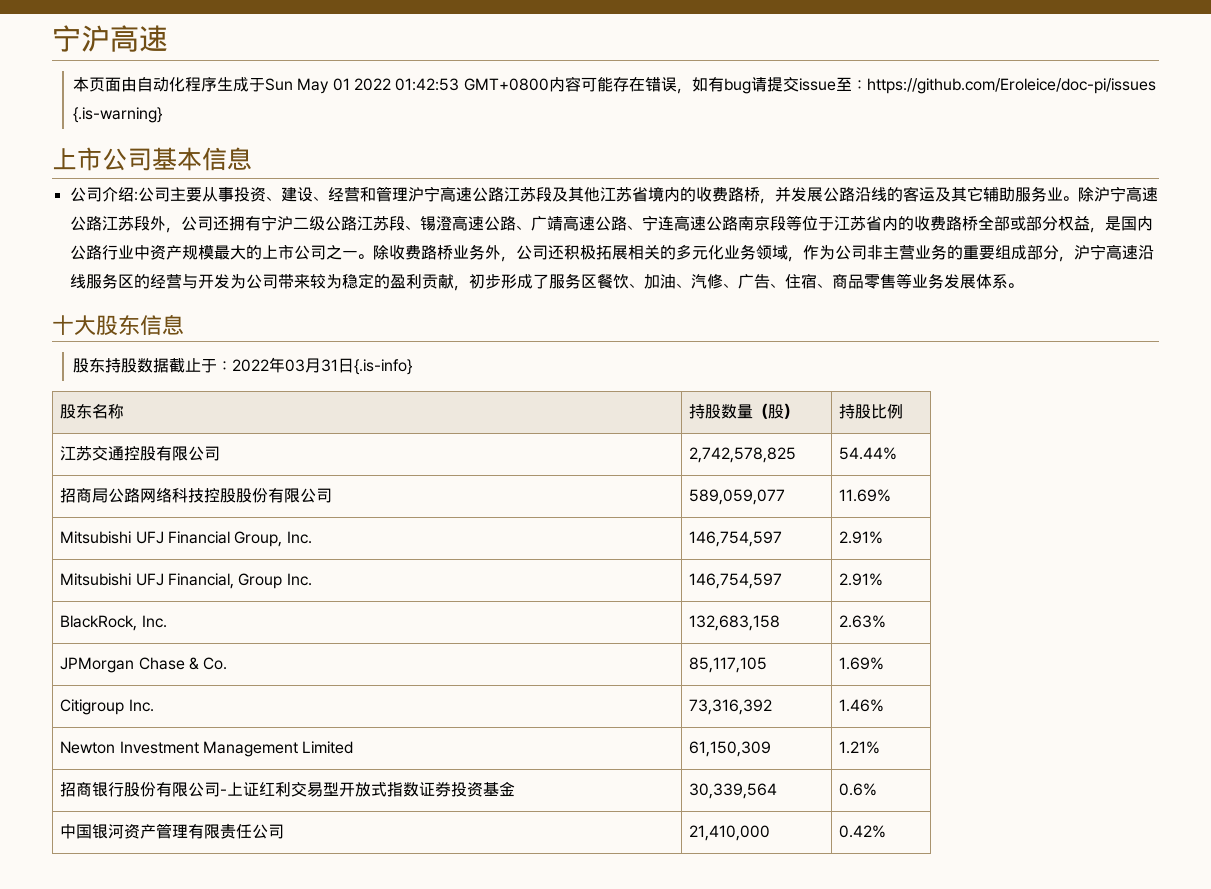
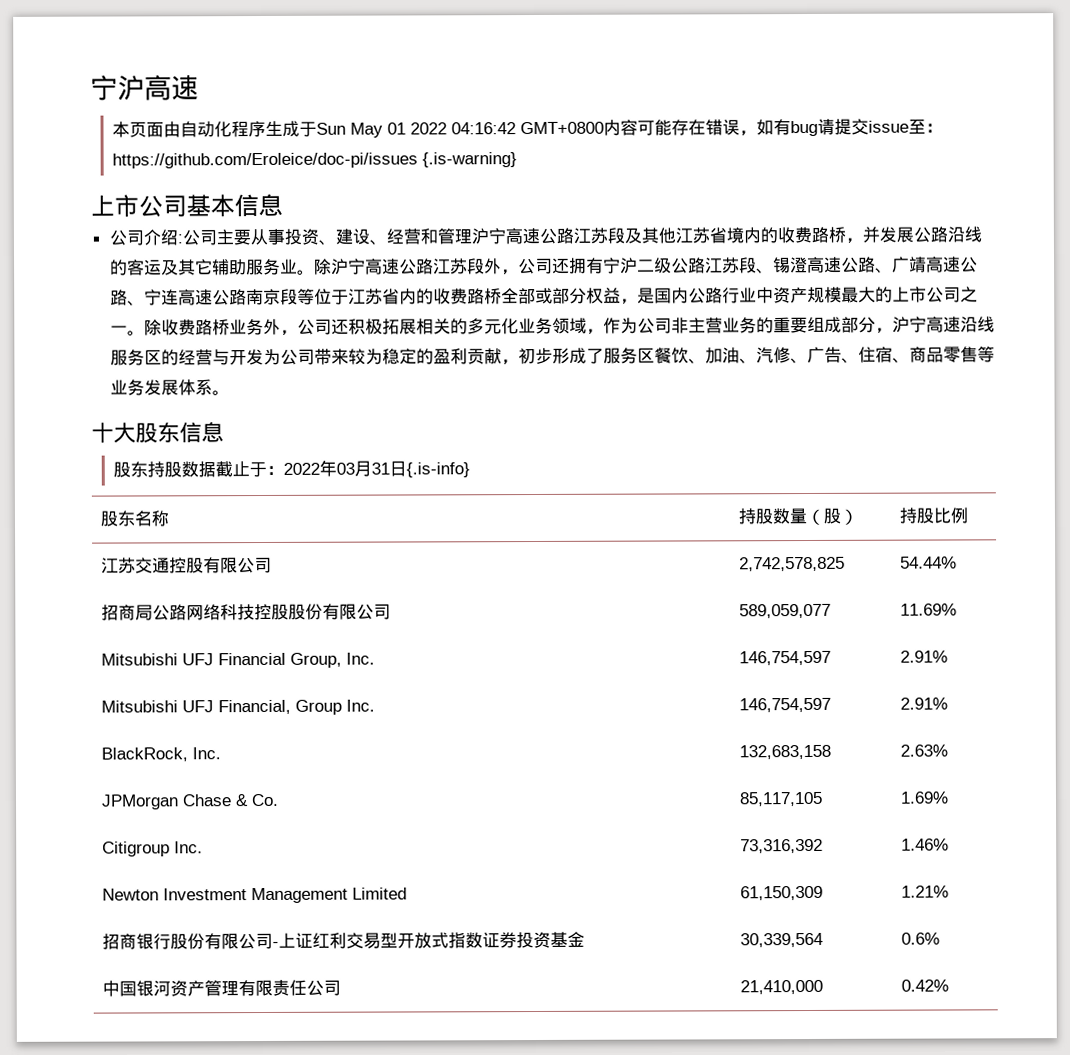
- 本页面由自动化程序生成于Sun May 01 2022 01:42:53 GMT+0800内容可能存在错误，如有bug请提交issue至：https://github.com/Eroleice/doc-pi/issues {.is-warning}
+ 本页面由自动化程序生成于Sun May 01 2022 04:16:42 GMT+0800内容可能存在错误，如有bug请提交issue至：https://github.com/Eroleice/doc-pi/issues {.is-warning}

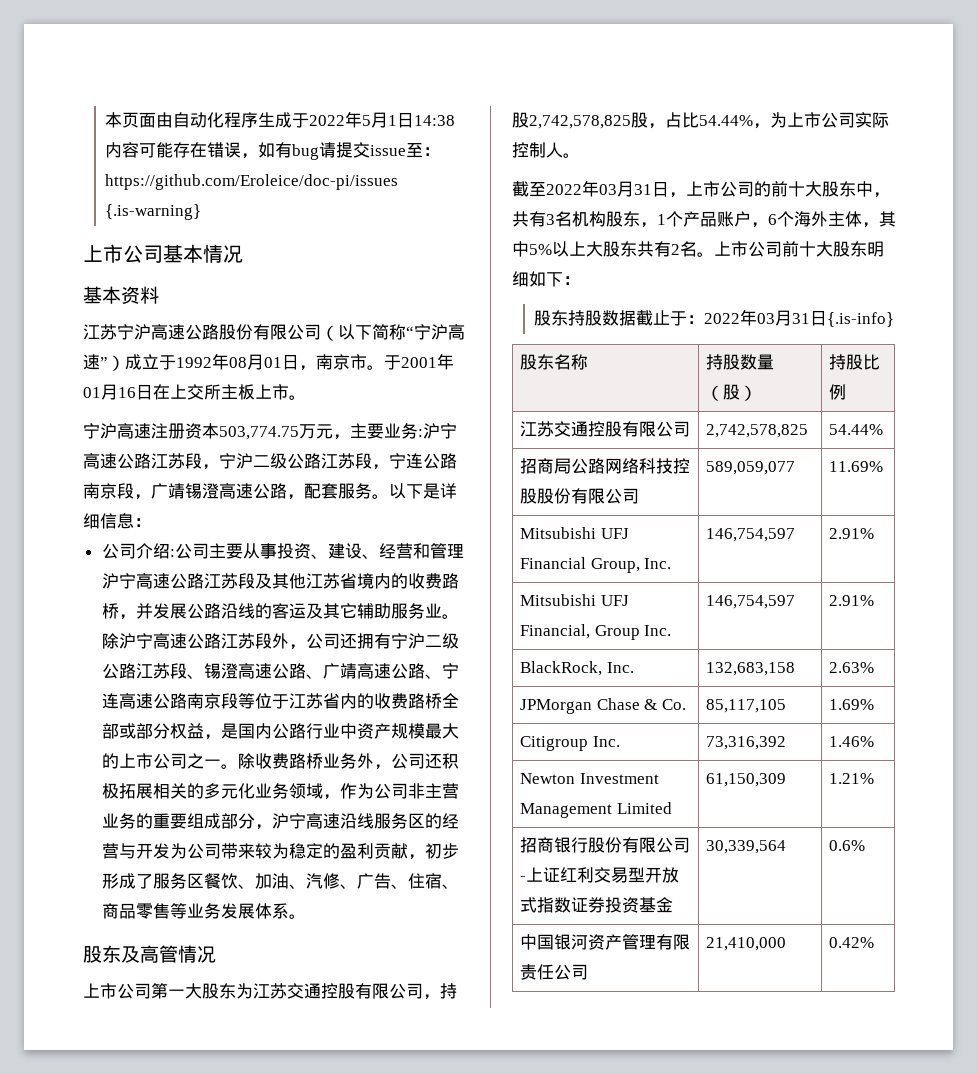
- 宁沪高速
- 本页面由自动化程序生成于Sun May 01 2022 04:16:42 GMT+0800内容可能存在错误，如有bug请提交issue至：https://github.com/Eroleice/doc-pi/issues {.is-warning}
+ 本页面由自动化程序生成于2022年5月1日14:38内容可能存在错误，如有bug请提交issue至：https://github.com/Eroleice/doc-pi/issues {.is-warning}
- 上市公司基本信息
+ 上市公司基本情况
+ 基本资料
+ 江苏宁沪高速公路股份有限公司（以下简称“宁沪高速”）成立于1992年08月01日，南京市。于2001年01月16日在上交所主板上市。
+ 宁沪高速注册资本503,774.75万元，主要业务:沪宁高速公路江苏段，宁沪二级公路江苏段，宁连公路南京段，广靖锡澄高速公路，配套服务。以下是详细信息：
- 十大股东信息
+ 股东及高管情况
+ 上市公司第一大股东为江苏交通控股有限公司，持股2,742,578,825股，占比54.44%，为上市公司实际控制人。
+ 截至2022年03月31日，上市公司的前十大股东中，共有3名机构股东，1个产品账户，6个海外主体，其中5%以上大股东共有2名。上市公司前十大股东明细如下：

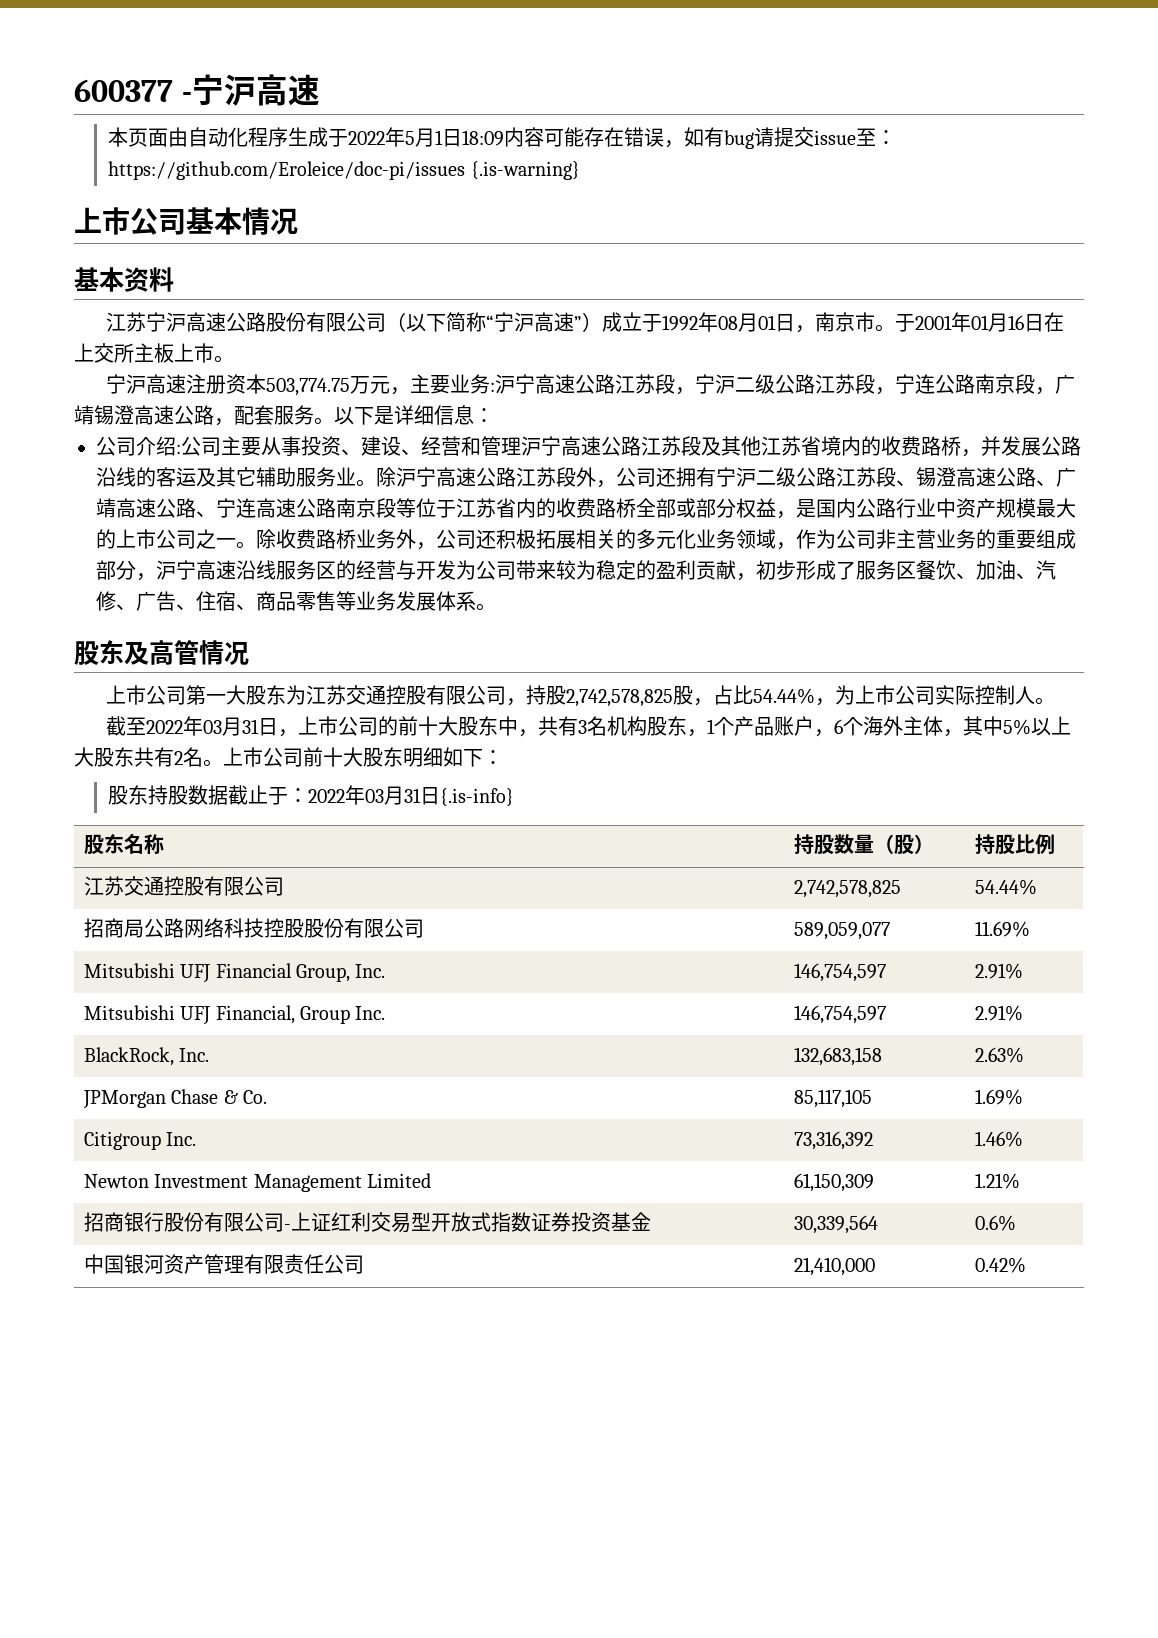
+ 600377 -宁沪高速
- 本页面由自动化程序生成于2022年5月1日14:38内容可能存在错误，如有bug请提交issue至：https://github.com/Eroleice/doc-pi/issues {.is-warning}
+ 本页面由自动化程序生成于2022年5月1日18:09内容可能存在错误，如有bug请提交issue至：https://github.com/Eroleice/doc-pi/issues {.is-warning}

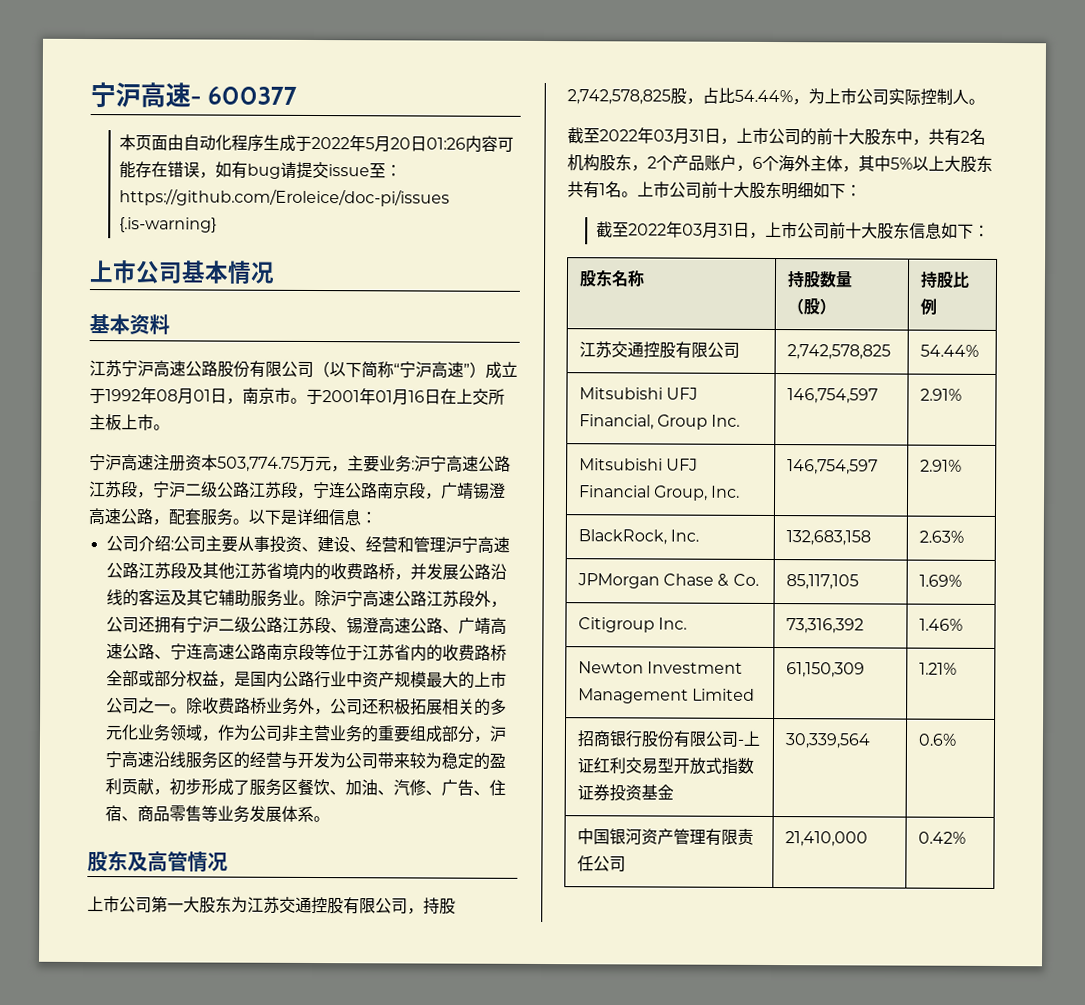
- 600377 -宁沪高速
+ 宁沪高速- 600377
- 本页面由自动化程序生成于2022年5月1日18:09内容可能存在错误，如有bug请提交issue至：https://github.com/Eroleice/doc-pi/issues {.is-warning}
+ 本页面由自动化程序生成于2022年5月20日01:26内容可能存在错误，如有bug请提交issue至：https://github.com/Eroleice/doc-pi/issues {.is-warning}
- 截至2022年03月31日，上市公司的前十大股东中，共有3名机构股东，1个产品账户，6个海外主体，其中5%以上大股东共有2名。
+ 截至2022年03月31日，上市公司的前十大股东中，共有2名机构股东，2个产品账户，6个海外主体，其中5%以上大股东共有1名。
- 股东持股数据截止于：2022年03月31日{.is-info}
+ 截至2022年03月31日，上市公司前十大股东信息如下：
- 招商局公路网络科技控股股份有限公司 | 589,059,077 | 11.69%
- Mitsubishi UFJ Financial Group, Inc. | 146,754,597 | 2.91%
+ Mitsubishi UFJ Financial, Group Inc. | 146,754,597 | 2.91%
- Mitsubishi UFJ Financial, Group Inc. | 146,754,597 | 2.91%
+ Mitsubishi UFJ Financial Group, Inc. | 146,754,597 | 2.91%

